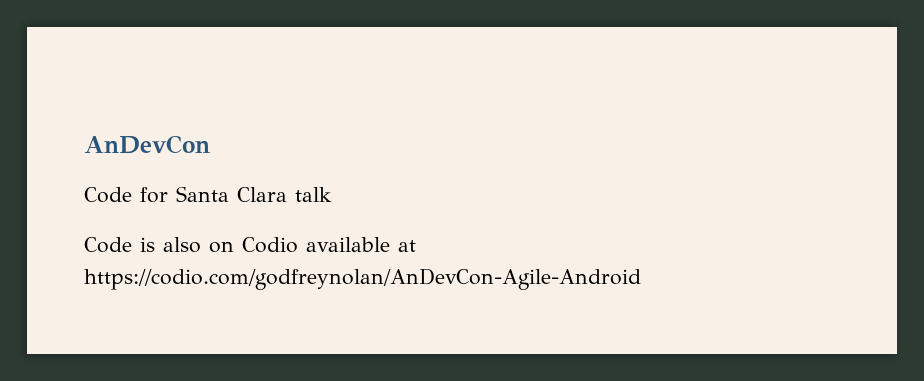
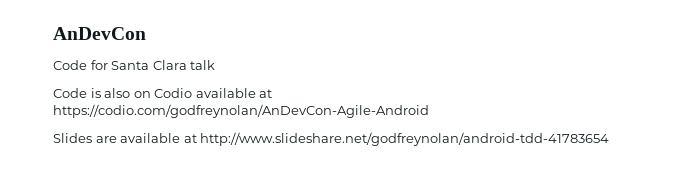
+ Slides are available at http://www.slideshare.net/godfreynolan/android-tdd-41783654

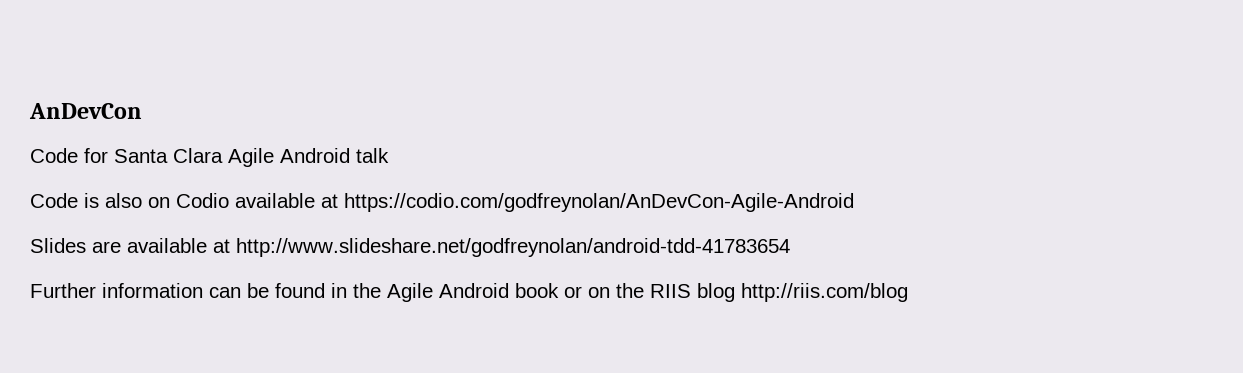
- Code for Santa Clara talk
+ Code for Santa Clara Agile Android talk
+ Further information can be found in the Agile Android book or on the RIIS blog http://riis.com/blog

